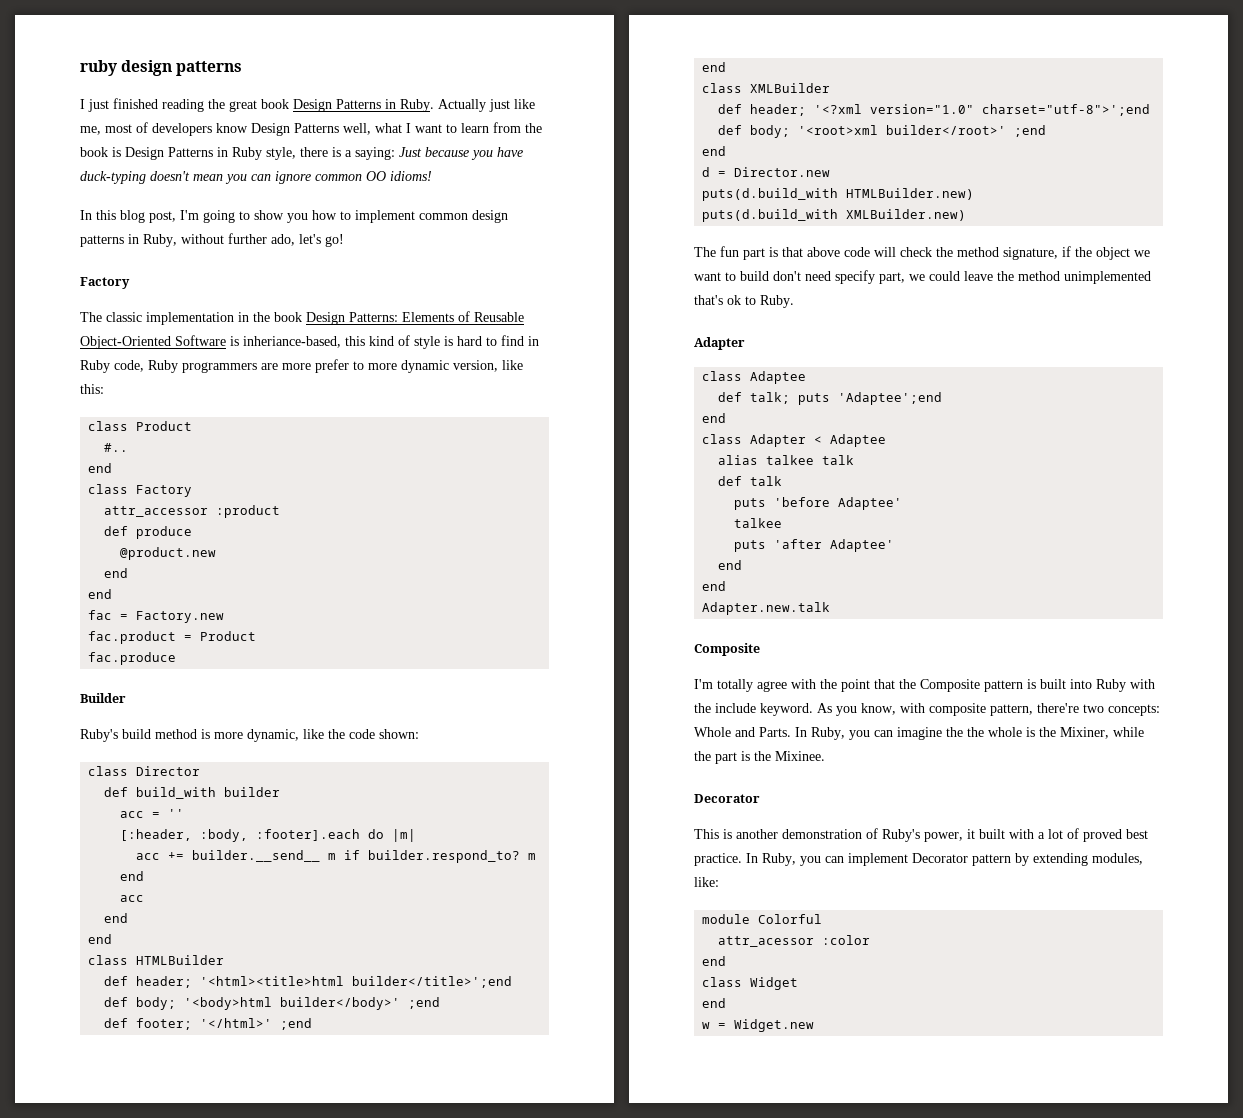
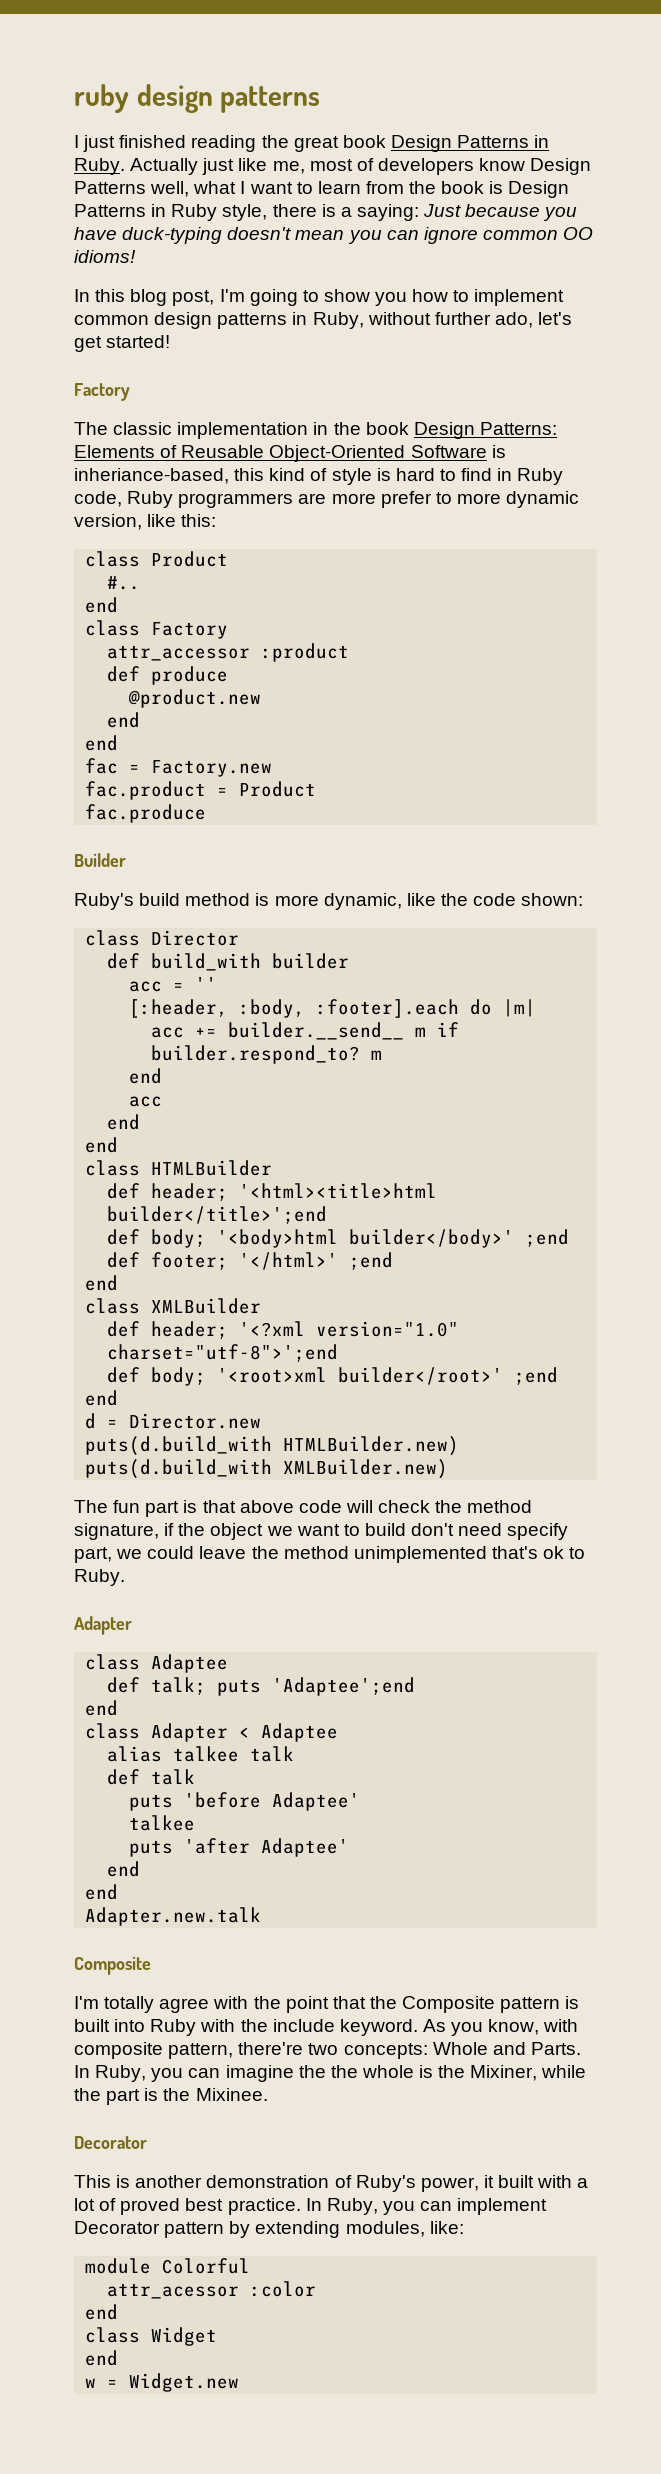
- In this blog post, I'm going to show you how to implement common design patterns in Ruby, without further ado, let's go!
+ In this blog post, I'm going to show you how to implement common design patterns in Ruby, without further ado, let's get started!

